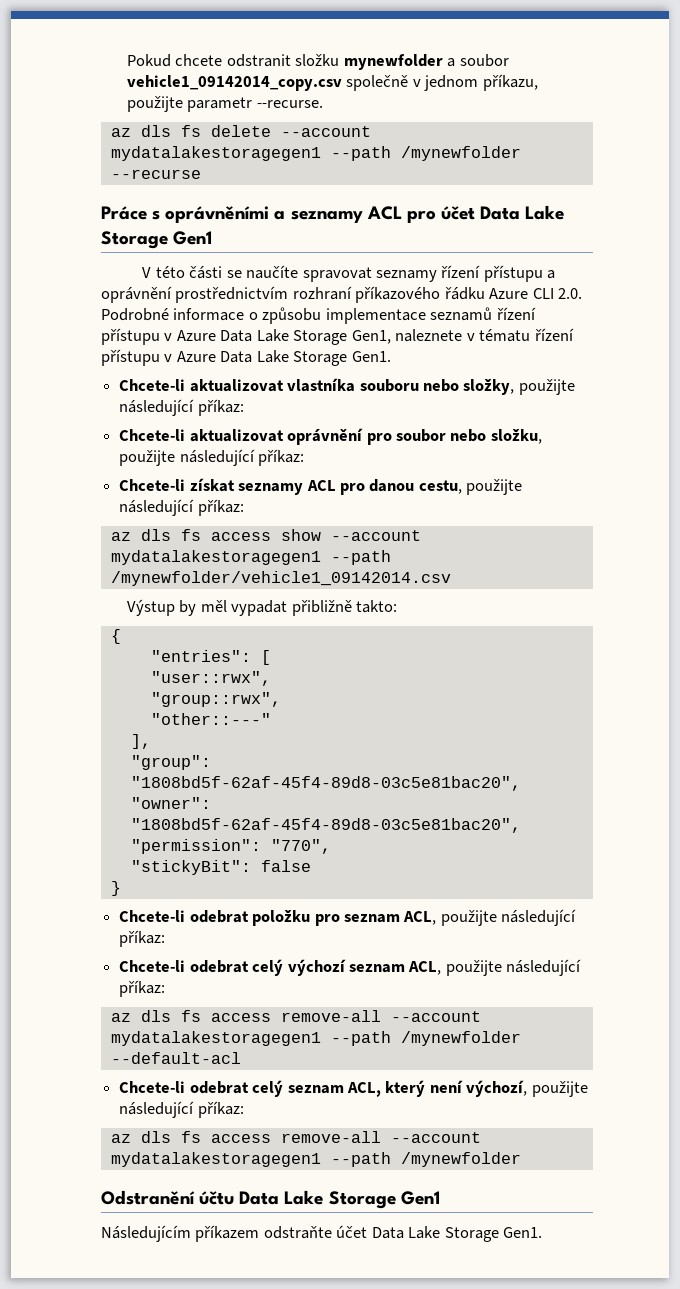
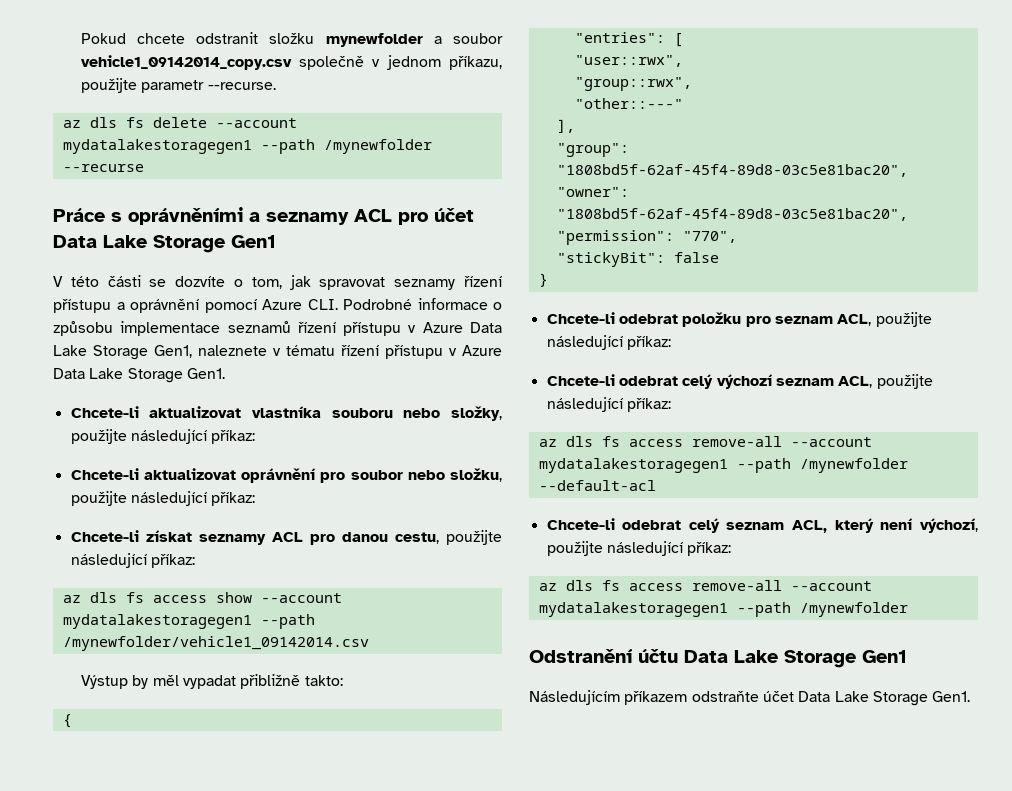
- V této části se naučíte spravovat seznamy řízení přístupu a oprávnění prostřednictvím rozhraní příkazového řádku Azure CLI 2.0. Podrobné informace o způsobu implementace seznamů řízení přístupu v Azure Data Lake Storage Gen1, naleznete v tématu řízení přístupu v Azure Data Lake Storage Gen1.
+ V této části se dozvíte o tom, jak spravovat seznamy řízení přístupu a oprávnění pomocí Azure CLI. Podrobné informace o způsobu implementace seznamů řízení přístupu v Azure Data Lake Storage Gen1, naleznete v tématu řízení přístupu v Azure Data Lake Storage Gen1.

